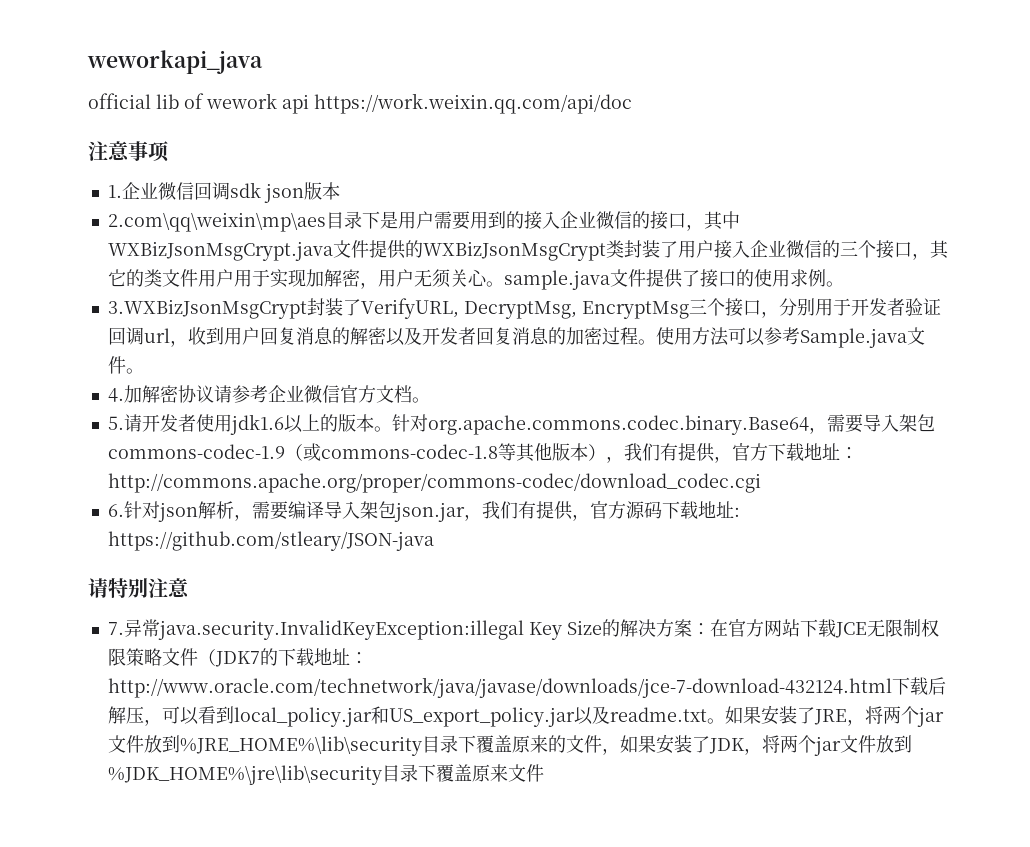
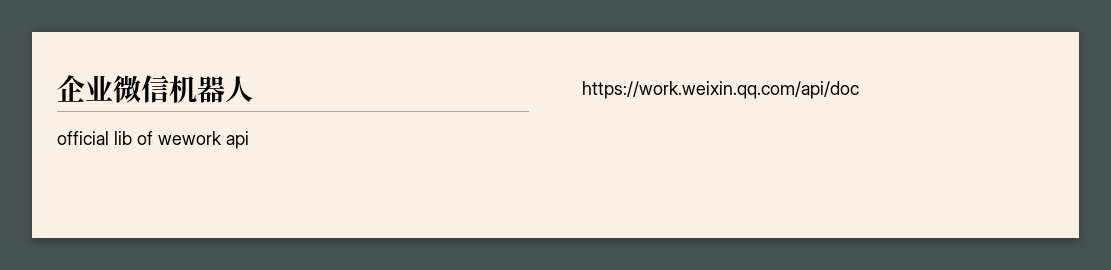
- weworkapi_java
+ 企业微信机器人
- 注意事项
- 1.企业微信回调sdk json版本
- 2.com\qq\weixin\mp\aes目录下是用户需要用到的接入企业微信的接口，其中WXBizJsonMsgCrypt.java文件提供的WXBizJsonMsgCrypt类封装了用户接入企业微信的三个接口，其它的类文件用户用于实现加解密，用户无须关心。sample.java文件提供了接口的使用求例。
- 3.WXBizJsonMsgCrypt封装了VerifyURL, DecryptMsg, EncryptMsg三个接口，分别用于开发者验证回调url，收到用户回复消息的解密以及开发者回复消息的加密过程。使用方法可以参考Sample.java文件。
- 4.加解密协议请参考企业微信官方文档。
- 5.请开发者使用jdk1.6以上的版本。针对org.apache.commons.codec.binary.Base64，需要导入架包commons-codec-1.9（或commons-codec-1.8等其他版本），我们有提供，官方下载地址：http://commons.apache.org/proper/commons-codec/download_codec.cgi
- 6.针对json解析，需要编译导入架包json.jar，我们有提供，官方源码下载地址: https://github.com/stleary/JSON-java
- 请特别注意
- 7.异常java.security.InvalidKeyException:illegal Key Size的解决方案：在官方网站下载JCE无限制权限策略文件（JDK7的下载地址：http://www.oracle.com/technetwork/java/javase/downloads/jce-7-download-432124.html下载后解压，可以看到local_policy.jar和US_export_policy.jar以及readme.txt。如果安装了JRE，将两个jar文件放到%JRE_HOME%\lib\security目录下覆盖原来的文件，如果安装了JDK，将两个jar文件放到%JDK_HOME%\jre\lib\security目录下覆盖原来文件

